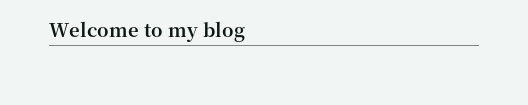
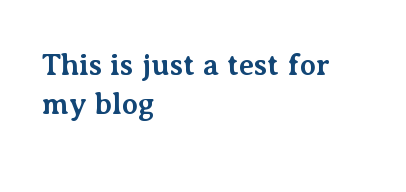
- Welcome to my blog
+ This is just a test for my blog

